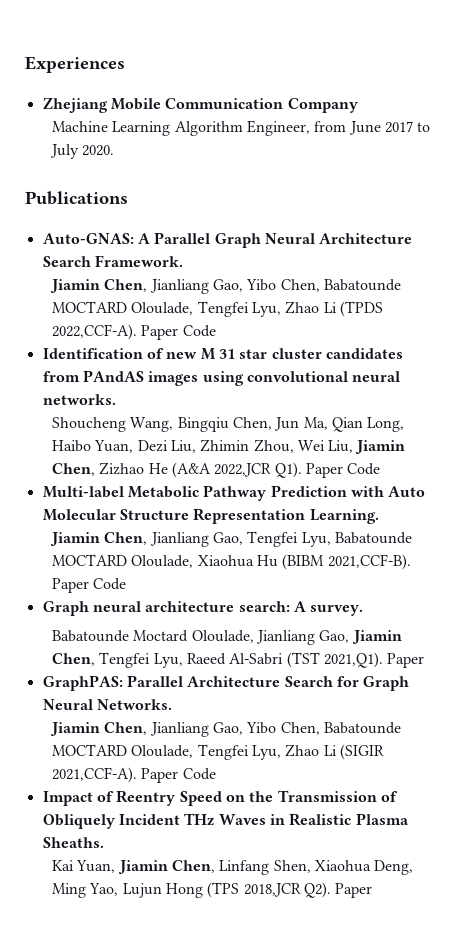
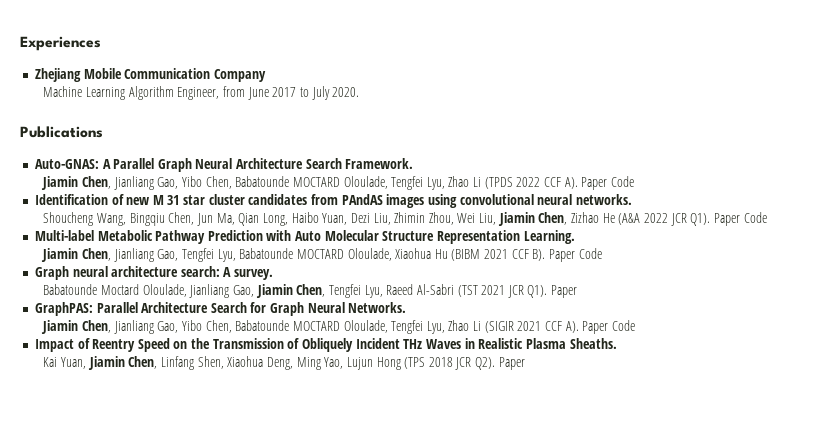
- Jiamin Chen, Jianliang Gao, Yibo Chen, Babatounde MOCTARD Oloulade, Tengfei Lyu, Zhao Li (TPDS 2022,CCF-A). Paper Code
+ Jiamin Chen, Jianliang Gao, Yibo Chen, Babatounde MOCTARD Oloulade, Tengfei Lyu, Zhao Li (TPDS 2022 CCF A). Paper Code
- Shoucheng Wang, Bingqiu Chen, Jun Ma, Qian Long, Haibo Yuan, Dezi Liu, Zhimin Zhou, Wei Liu, Jiamin Chen, Zizhao He (A&A 2022,JCR Q1). Paper Code
+ Shoucheng Wang, Bingqiu Chen, Jun Ma, Qian Long, Haibo Yuan, Dezi Liu, Zhimin Zhou, Wei Liu, Jiamin Chen, Zizhao He (A&A 2022 JCR Q1). Paper Code
- Jiamin Chen, Jianliang Gao, Tengfei Lyu, Babatounde MOCTARD Oloulade, Xiaohua Hu (BIBM 2021,CCF-B). Paper Code
+ Jiamin Chen, Jianliang Gao, Tengfei Lyu, Babatounde MOCTARD Oloulade, Xiaohua Hu (BIBM 2021 CCF B). Paper Code
- Babatounde Moctard Oloulade, Jianliang Gao, Jiamin Chen, Tengfei Lyu, Raeed Al-Sabri (TST 2021,Q1). Paper
+ Babatounde Moctard Oloulade, Jianliang Gao, Jiamin Chen, Tengfei Lyu, Raeed Al-Sabri (TST 2021 JCR Q1). Paper
- Jiamin Chen, Jianliang Gao, Yibo Chen, Babatounde MOCTARD Oloulade, Tengfei Lyu, Zhao Li (SIGIR 2021,CCF-A). Paper Code
+ Jiamin Chen, Jianliang Gao, Yibo Chen, Babatounde MOCTARD Oloulade, Tengfei Lyu, Zhao Li (SIGIR 2021 CCF A). Paper Code
- Kai Yuan, Jiamin Chen, Linfang Shen, Xiaohua Deng, Ming Yao, Lujun Hong (TPS 2018,JCR Q2). Paper
+ Kai Yuan, Jiamin Chen, Linfang Shen, Xiaohua Deng, Ming Yao, Lujun Hong (TPS 2018 JCR Q2). Paper

